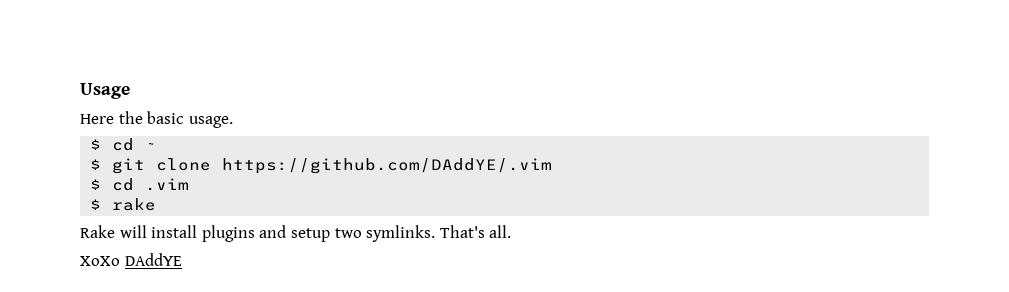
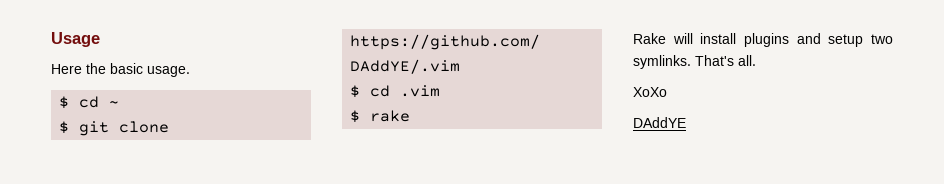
- XoXo DAddYE
+ XoXo
+ DAddYE

